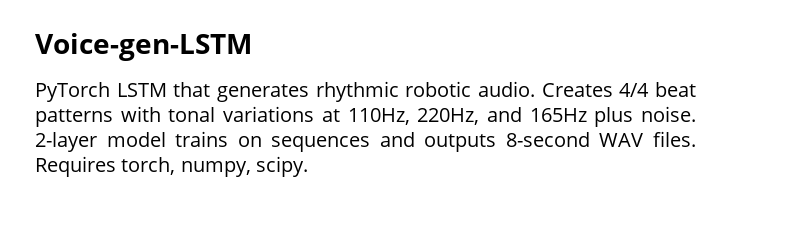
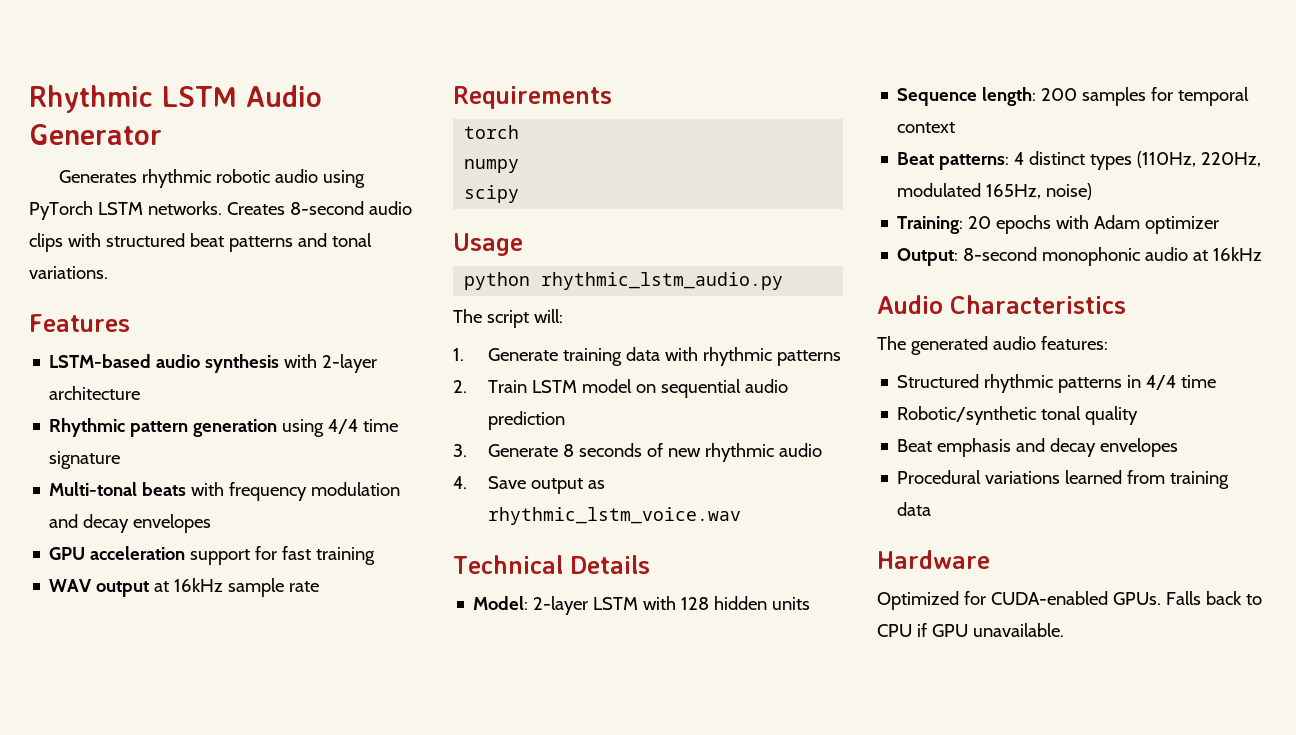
- Voice-gen-LSTM
- PyTorch LSTM that generates rhythmic robotic audio. Creates 4/4 beat patterns with tonal variations at 110Hz, 220Hz, and 165Hz plus noise. 2-layer model trains on sequences and outputs 8-second WAV files. Requires torch, numpy, scipy.
+ Rhythmic LSTM Audio Generator
+ Generates rhythmic robotic audio using PyTorch LSTM networks. Creates 8-second audio clips with structured beat patterns and tonal variations.
+ Features
+ LSTM-based audio synthesis with 2-layer architecture
+ Rhythmic pattern generation using 4/4 time signature
+ Multi-tonal beats with frequency modulation and decay envelopes
+ GPU acceleration support for fast training
+ WAV output at 16kHz sample rate
+ Requirements
+ torch
+ numpy
+ scipy
+ Usage
+ python rhythmic_lstm_audio.py
+ The script will:
+ 1. Generate training data with rhythmic patterns
+ 2. Train LSTM model on sequential audio prediction
+ 3. Generate 8 seconds of new rhythmic audio
+ 4. Save output as rhythmic_lstm_voice.wav
+ Technical Details
+ Model: 2-layer LSTM with 128 hidden units
+ Sequence length: 200 samples for temporal context
+ Beat patterns: 4 distinct types (110Hz, 220Hz, modulated 165Hz, noise)
+ Training: 20 epochs with Adam optimizer
+ Output: 8-second monophonic audio at 16kHz
+ Audio Characteristics
+ The generated audio features:
+ Structured rhythmic patterns in 4/4 time
+ Robotic/synthetic tonal quality
+ Beat emphasis and decay envelopes
+ Procedural variations learned from training data
+ Hardware
+ Optimized for CUDA-enabled GPUs. Falls back to CPU if GPU unavailable.

